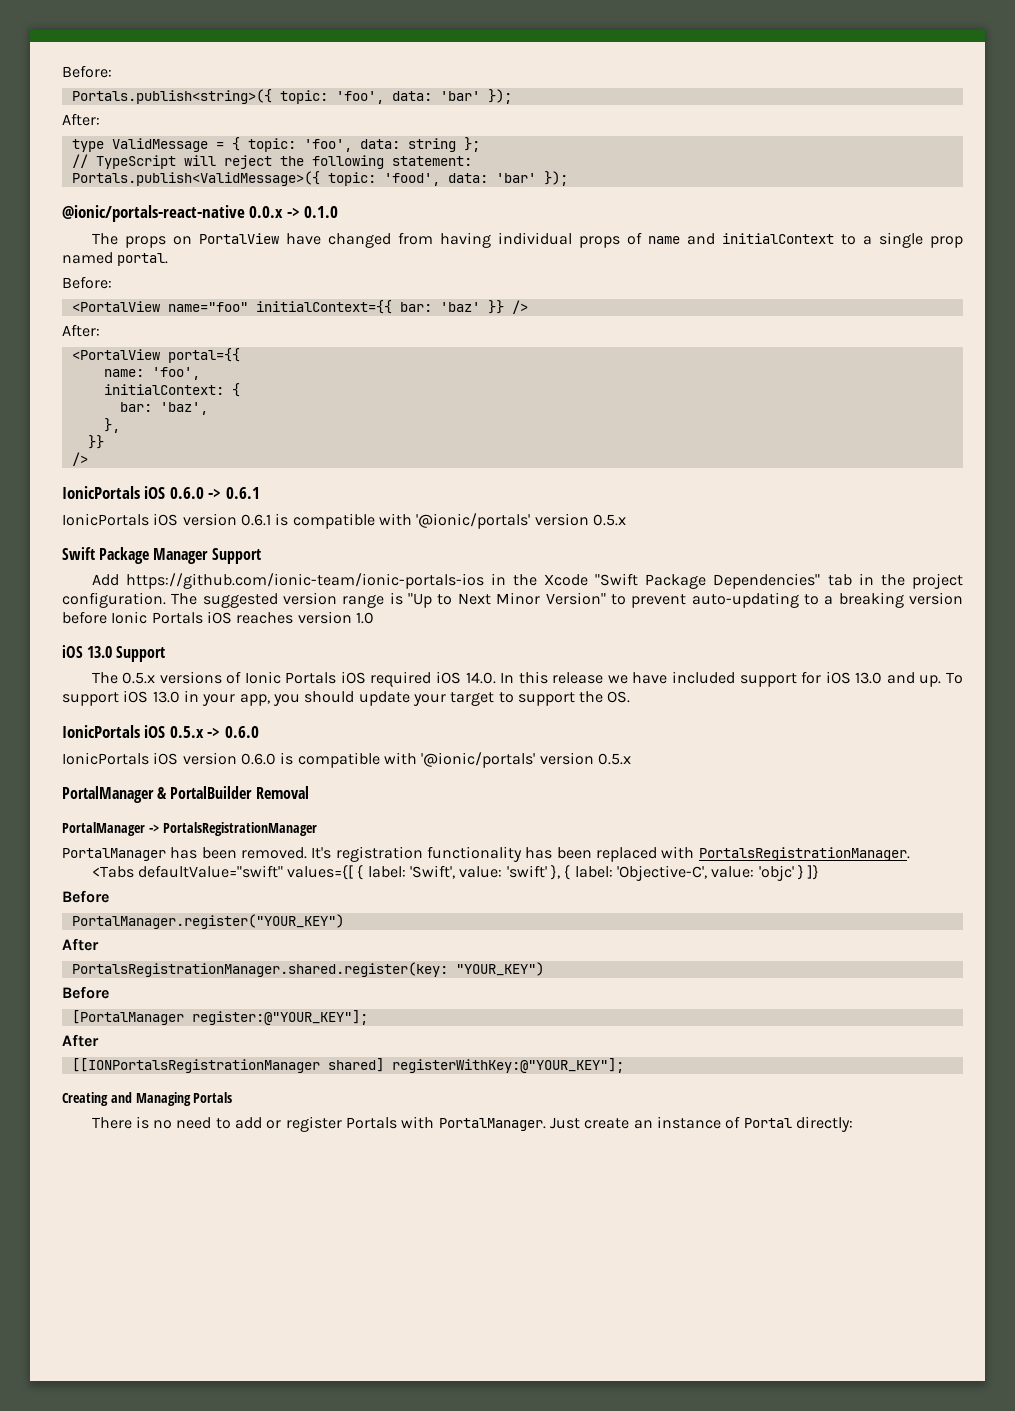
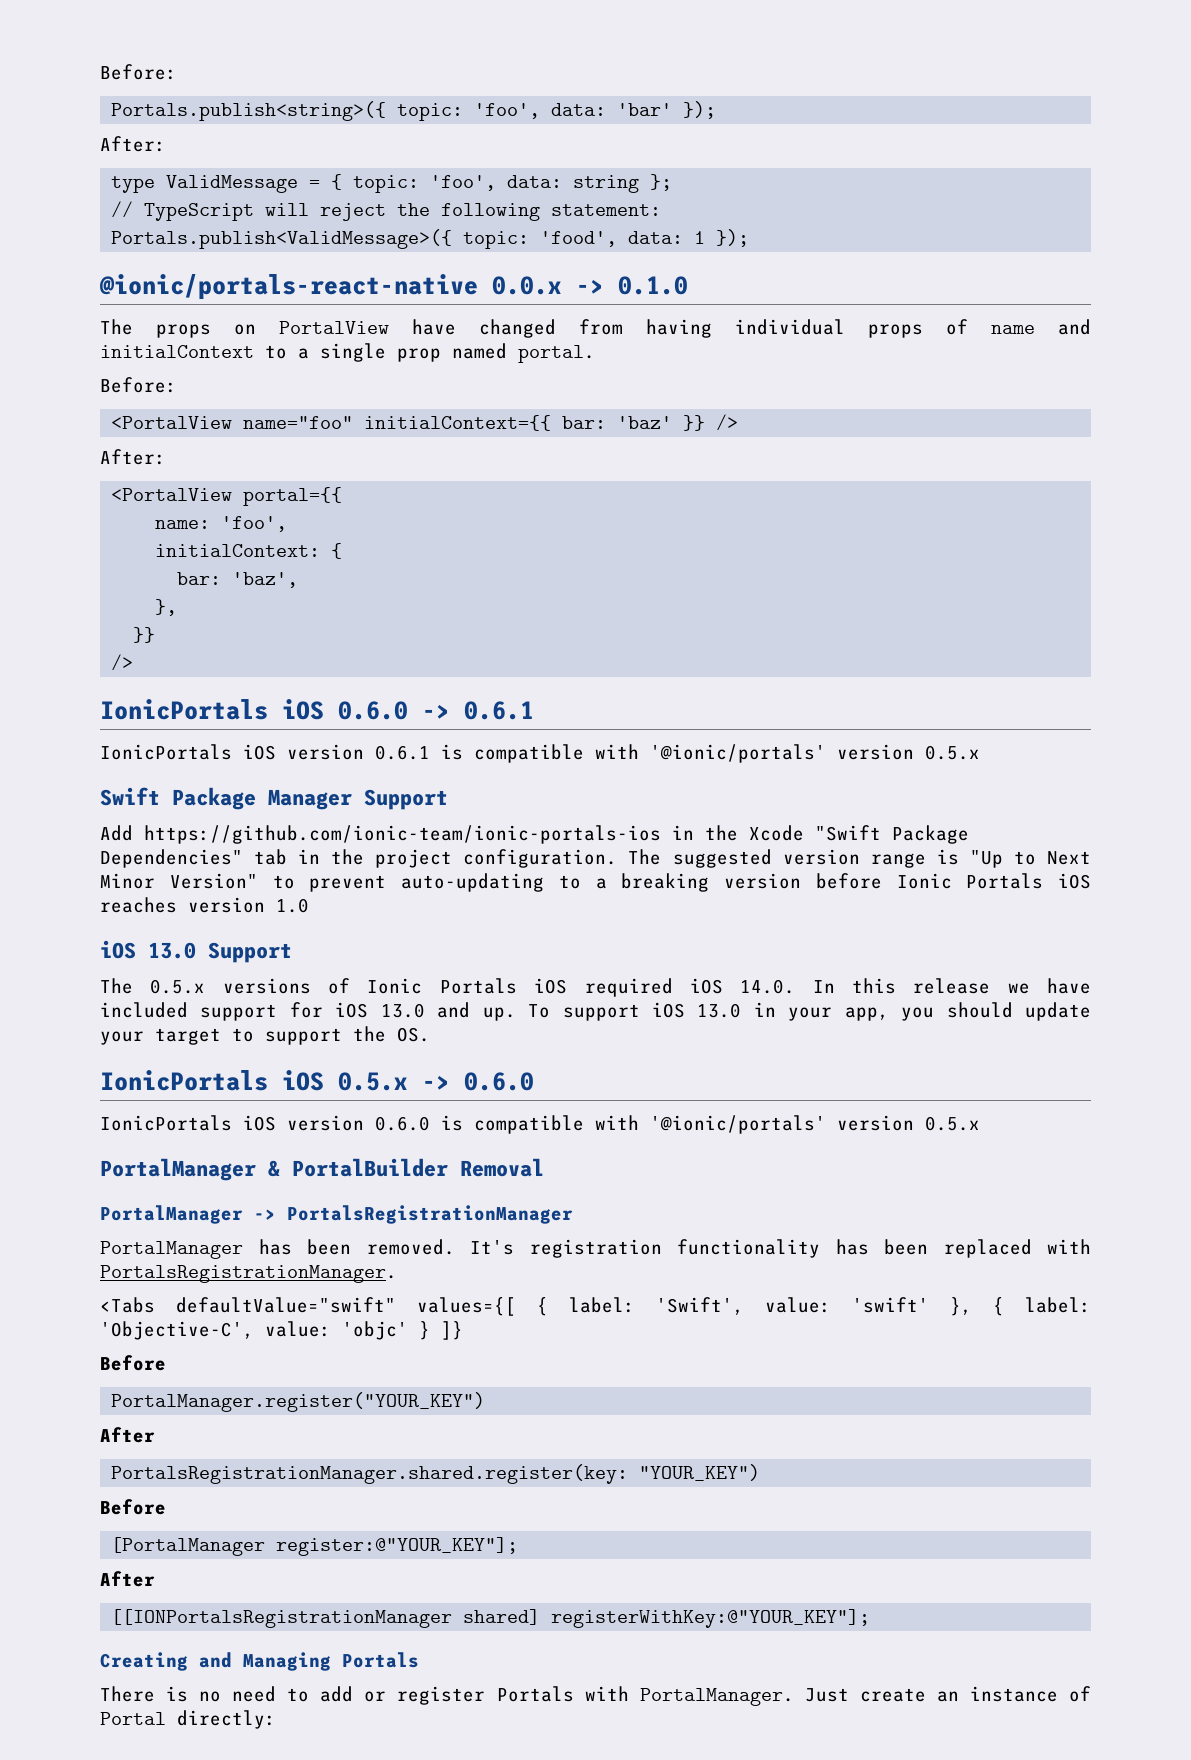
- Portals.publish<ValidMessage>({ topic: 'food', data: 'bar' });
+ Portals.publish<ValidMessage>({ topic: 'food', data: 1 });

